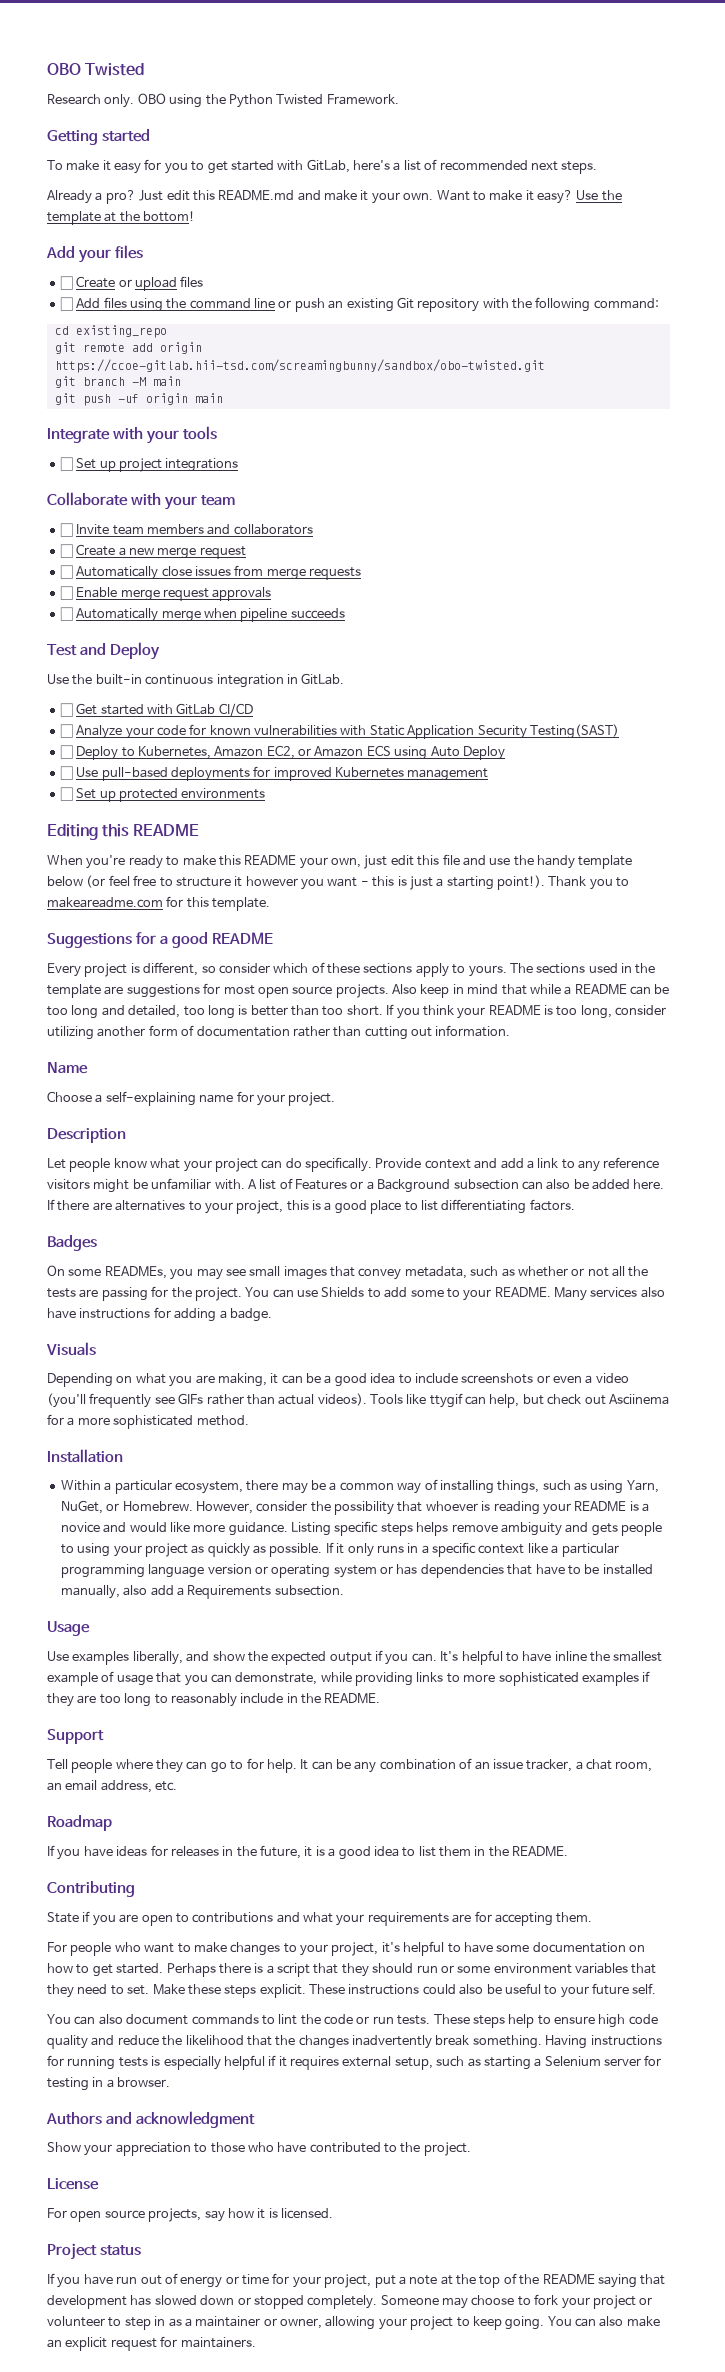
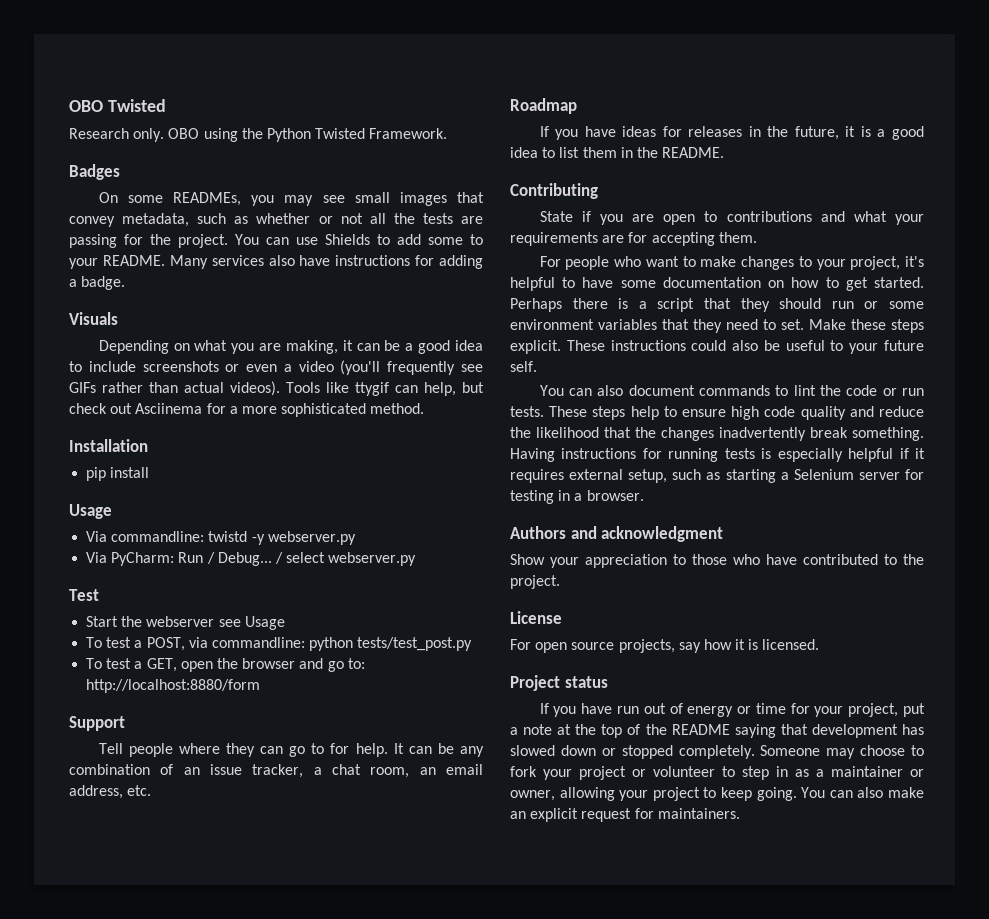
- Getting started
- To make it easy for you to get started with GitLab, here's a list of recommended next steps.
- Already a pro? Just edit this README.md and make it your own. Want to make it easy? Use the template at the bottom!
- Add your files
- ☐ Create or upload files
- ☐ Add files using the command line or push an existing Git repository with the following command:
- cd existing_repo
- git remote add origin https://ccoe-gitlab.hii-tsd.com/screamingbunny/sandbox/obo-twisted.git
- git branch -M main
- git push -uf origin main
- Integrate with your tools
- ☐ Set up project integrations
- Collaborate with your team
- ☐ Invite team members and collaborators
- ☐ Create a new merge request
- ☐ Automatically close issues from merge requests
- ☐ Enable merge request approvals
- ☐ Automatically merge when pipeline succeeds
- Test and Deploy
- Use the built-in continuous integration in GitLab.
- ☐ Get started with GitLab CI/CD
- ☐ Analyze your code for known vulnerabilities with Static Application Security Testing(SAST)
- ☐ Deploy to Kubernetes, Amazon EC2, or Amazon ECS using Auto Deploy
- ☐ Use pull-based deployments for improved Kubernetes management
- ☐ Set up protected environments
- Editing this README
- When you're ready to make this README your own, just edit this file and use the handy template below (or feel free to structure it however you want - this is just a starting point!). Thank you to makeareadme.com for this template.
- Suggestions for a good README
- Every project is different, so consider which of these sections apply to yours. The sections used in the template are suggestions for most open source projects. Also keep in mind that while a README can be too long and detailed, too long is better than too short. If you think your README is too long, consider utilizing another form of documentation rather than cutting out information.
- Name
- Choose a self-explaining name for your project.
- Description
- Let people know what your project can do specifically. Provide context and add a link to any reference visitors might be unfamiliar with. A list of Features or a Background subsection can also be added here. If there are alternatives to your project, this is a good place to list differentiating factors.
- Within a particular ecosystem, there may be a common way of installing things, such as using Yarn, NuGet, or Homebrew. However, consider the possibility that whoever is reading your README is a novice and would like more guidance. Listing specific steps helps remove ambiguity and gets people to using your project as quickly as possible. If it only runs in a specific context like a particular programming language version or operating system or has dependencies that have to be installed manually, also add a Requirements subsection.
+ pip install
  Usage
- Use examples liberally, and show the expected output if you can. It's helpful to have inline the smallest example of usage that you can demonstrate, while providing links to more sophisticated examples if they are too long to reasonably include in the README.
+ Via commandline: twistd -y webserver.py
+ Via PyCharm: Run / Debug... / select webserver.py
+ Test
+ Start the webserver see Usage
+ To test a POST, via commandline: python tests/test_post.py
+ To test a GET, open the browser and go to: http://localhost:8880/form

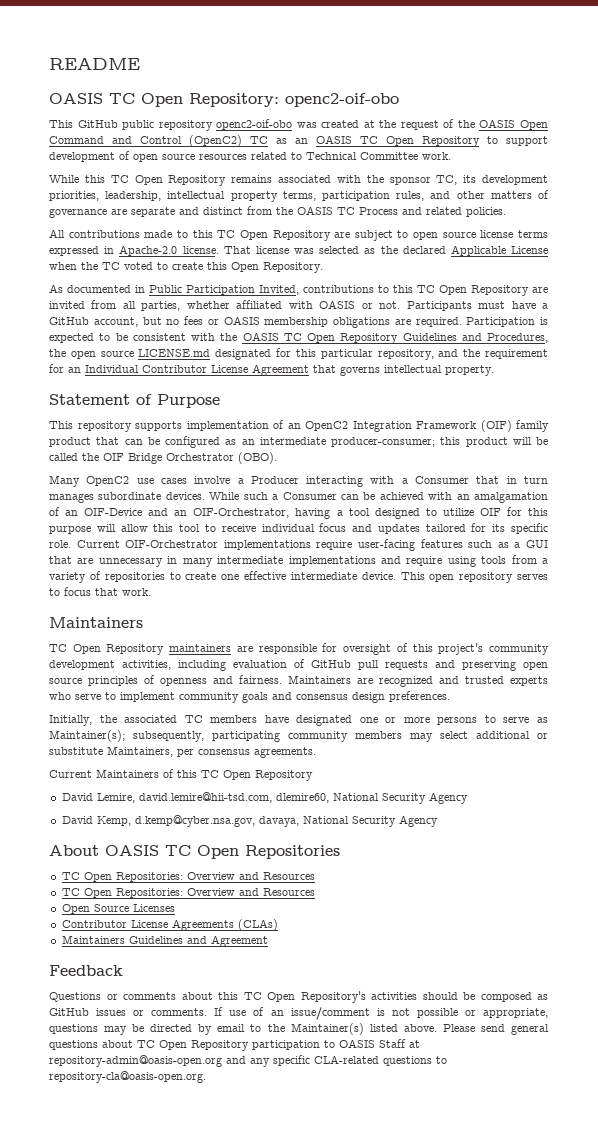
- OBO Twisted
- Research only. OBO using the Python Twisted Framework.
- Badges
- On some READMEs, you may see small images that convey metadata, such as whether or not all the tests are passing for the project. You can use Shields to add some to your README. Many services also have instructions for adding a badge.
- Visuals
- Depending on what you are making, it can be a good idea to include screenshots or even a video (you'll frequently see GIFs rather than actual videos). Tools like ttygif can help, but check out Asciinema for a more sophisticated method.
- Installation
- pip install
- Usage
- Via commandline: twistd -y webserver.py
- Via PyCharm: Run / Debug... / select webserver.py
- Test
- Start the webserver see Usage
- To test a POST, via commandline: python tests/test_post.py
- To test a GET, open the browser and go to: http://localhost:8880/form
- Support
- Tell people where they can go to for help. It can be any combination of an issue tracker, a chat room, an email address, etc.
- Roadmap
- If you have ideas for releases in the future, it is a good idea to list them in the README.
- Contributing
- State if you are open to contributions and what your requirements are for accepting them.
- For people who want to make changes to your project, it's helpful to have some documentation on how to get started. Perhaps there is a script that they should run or some environment variables that they need to set. Make these steps explicit. These instructions could also be useful to your future self.
- You can also document commands to lint the code or run tests. These steps help to ensure high code quality and reduce the likelihood that the changes inadvertently break something. Having instructions for running tests is especially helpful if it requires external setup, such as starting a Selenium server for testing in a browser.
- Authors and acknowledgment
- Show your appreciation to those who have contributed to the project.
- License
- For open source projects, say how it is licensed.
- Project status
- If you have run out of energy or time for your project, put a note at the top of the README saying that development has slowed down or stopped completely. Someone may choose to fork your project or volunteer to step in as a maintainer or owner, allowing your project to keep going. You can also make an explicit request for maintainers.
+ README
+ OASIS TC Open Repository: openc2-oif-obo
+ This GitHub public repository openc2-oif-obo was created at the request of the OASIS Open Command and Control (OpenC2) TC as an OASIS TC Open Repository to support development of open source resources related to Technical Committee work.
+ While this TC Open Repository remains associated with the sponsor TC, its development priorities, leadership, intellectual property terms, participation rules, and other matters of governance are separate and distinct from the OASIS TC Process and related policies.
+ All contributions made to this TC Open Repository are subject to open source license terms expressed in Apache-2.0 license. That license was selected as the declared Applicable License when the TC voted to create this Open Repository.
+ As documented in Public Participation Invited, contributions to this TC Open Repository are invited from all parties, whether affiliated with OASIS or not. Participants must have a GitHub account, but no fees or OASIS membership obligations are required. Participation is expected to be consistent with the OASIS TC Open Repository Guidelines and Procedures, the open source LICENSE.md designated for this particular repository, and the requirement for an Individual Contributor License Agreement that governs intellectual property.
+ Statement of Purpose
+ This repository supports implementation of an OpenC2 Integration Framework (OIF) family product that can be configured as an intermediate producer-consumer; this product will be called the OIF Bridge Orchestrator (OBO).
+ Many OpenC2 use cases involve a Producer interacting with a Consumer that in turn manages subordinate devices. While such a Consumer can be achieved with an amalgamation of an OIF-Device and an OIF-Orchestrator, having a tool designed to utilize OIF for this purpose will allow this tool to receive individual focus and updates tailored for its specific role. Current OIF-Orchestrator implementations require user-facing features such as a GUI that are unnecessary in many intermediate implementations and require using tools from a variety of repositories to create one effective intermediate device. This open repository serves to focus that work.
+ Maintainers
+ TC Open Repository maintainers are responsible for oversight of this project's community development activities, including evaluation of GitHub pull requests and preserving open source principles of openness and fairness. Maintainers are recognized and trusted experts who serve to implement community goals and consensus design preferences.
+ Initially, the associated TC members have designated one or more persons to serve as Maintainer(s); subsequently, participating community members may select additional or substitute Maintainers, per consensus agreements.
+ Current Maintainers of this TC Open Repository
+ David Lemire, david.lemire@hii-tsd.com, dlemire60, National Security Agency
+ David Kemp, d.kemp@cyber.nsa.gov, davaya, National Security Agency
+ About OASIS TC Open Repositories
+ TC Open Repositories: Overview and Resources
+ TC Open Repositories: Overview and Resources
+ Open Source Licenses
+ Contributor License Agreements (CLAs)
+ Maintainers Guidelines and Agreement
+ Feedback
+ Questions or comments about this TC Open Repository's activities should be composed as GitHub issues or comments. If use of an issue/comment is not possible or appropriate, questions may be directed by email to the Maintainer(s) listed above. Please send general questions about TC Open Repository participation to OASIS Staff at repository-admin@oasis-open.org and any specific CLA-related questions to repository-cla@oasis-open.org.

